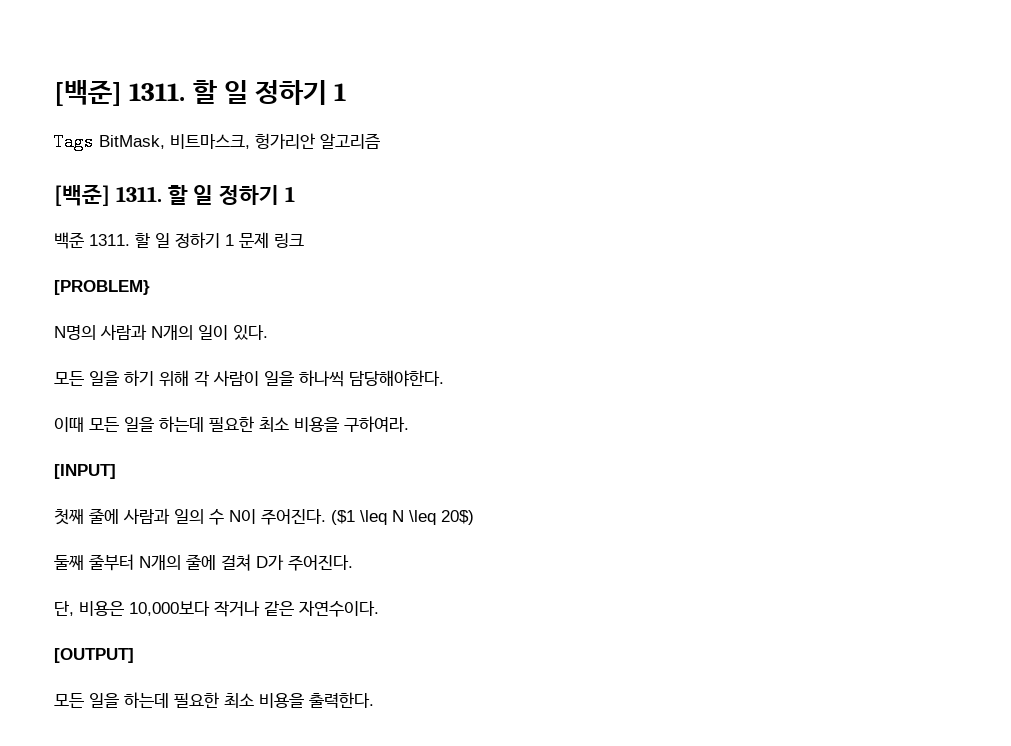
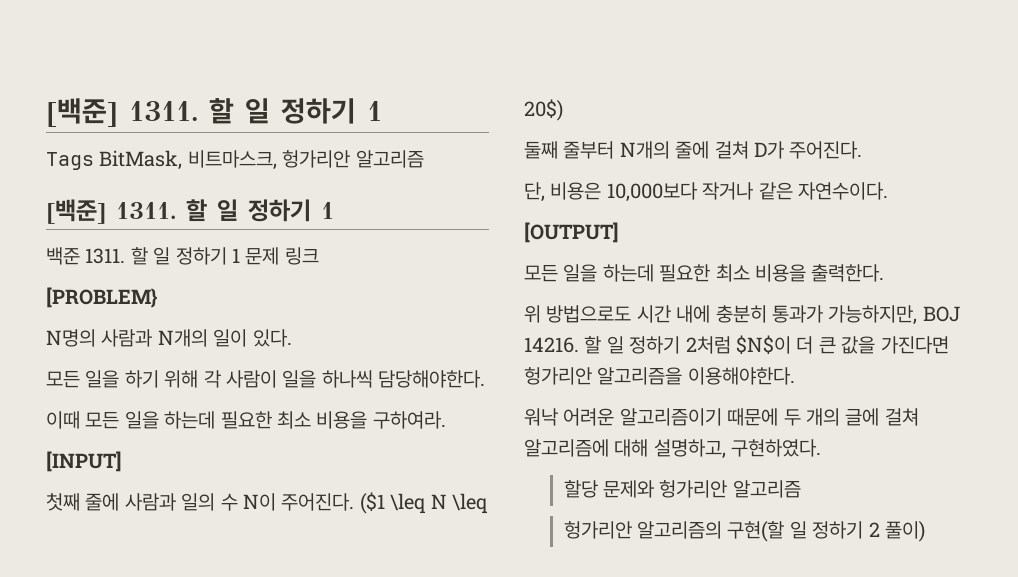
+ 위 방법으로도 시간 내에 충분히 통과가 가능하지만, BOJ 14216. 할 일 정하기 2처럼 $N$이 더 큰 값을 가진다면 헝가리안 알고리즘을 이용해야한다.
+ 워낙 어려운 알고리즘이기 때문에 두 개의 글에 걸쳐 알고리즘에 대해 설명하고, 구현하였다.
+ 할당 문제와 헝가리안 알고리즘
+ 헝가리안 알고리즘의 구현(할 일 정하기 2 풀이)

